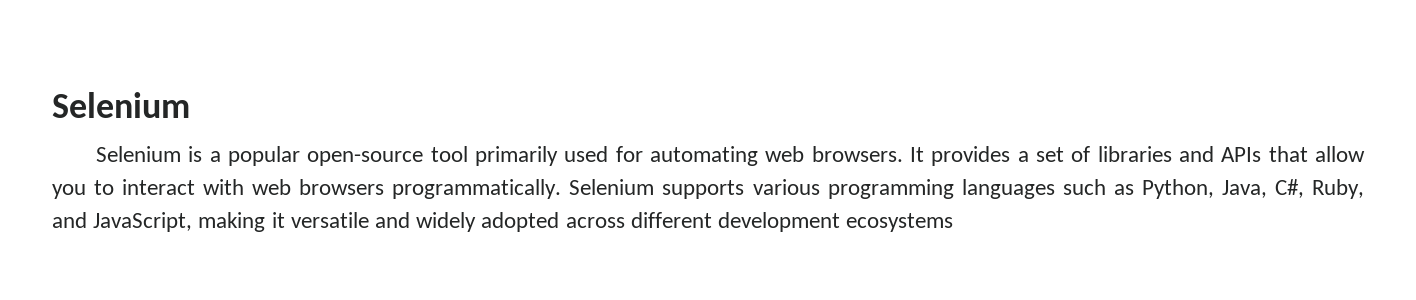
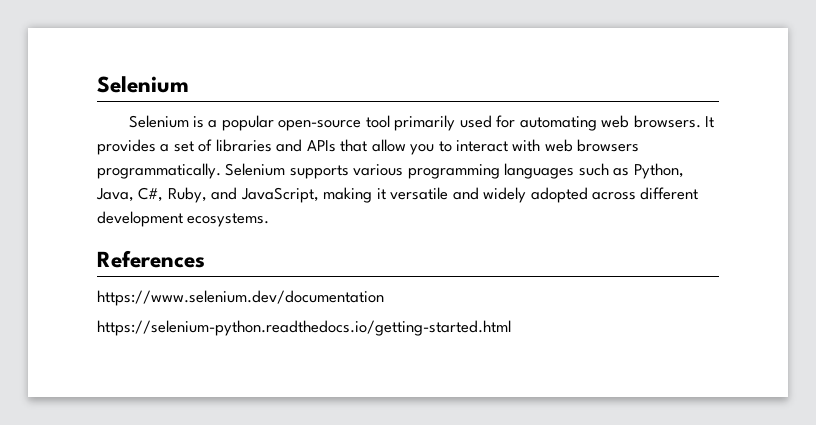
- Selenium supports various programming languages such as Python, Java, C#, Ruby, and JavaScript, making it versatile and widely adopted across different development ecosystems
+ Selenium supports various programming languages such as Python, Java, C#, Ruby, and JavaScript, making it versatile and widely adopted across different development ecosystems.
+ References
+ https://www.selenium.dev/documentation
+ https://selenium-python.readthedocs.io/getting-started.html

